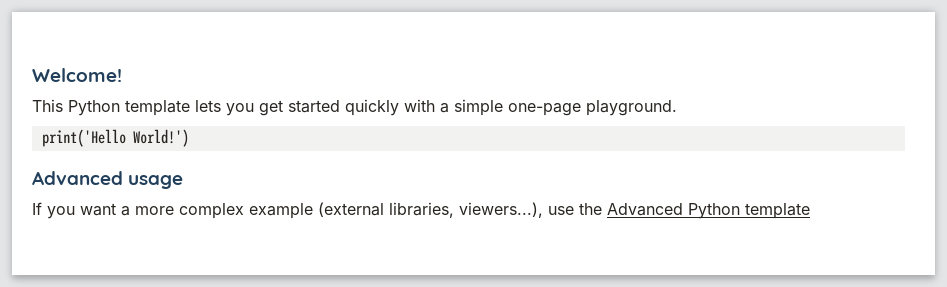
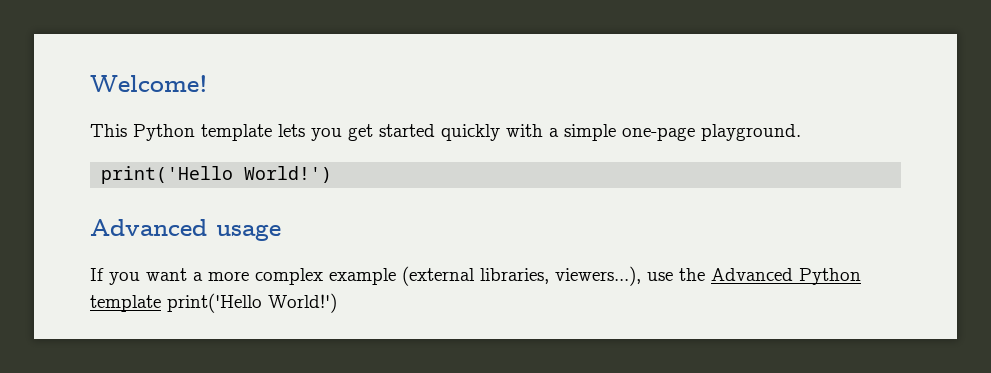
- If you want a more complex example (external libraries, viewers...), use the Advanced Python template
+ If you want a more complex example (external libraries, viewers...), use the Advanced Python template print('Hello World!')

